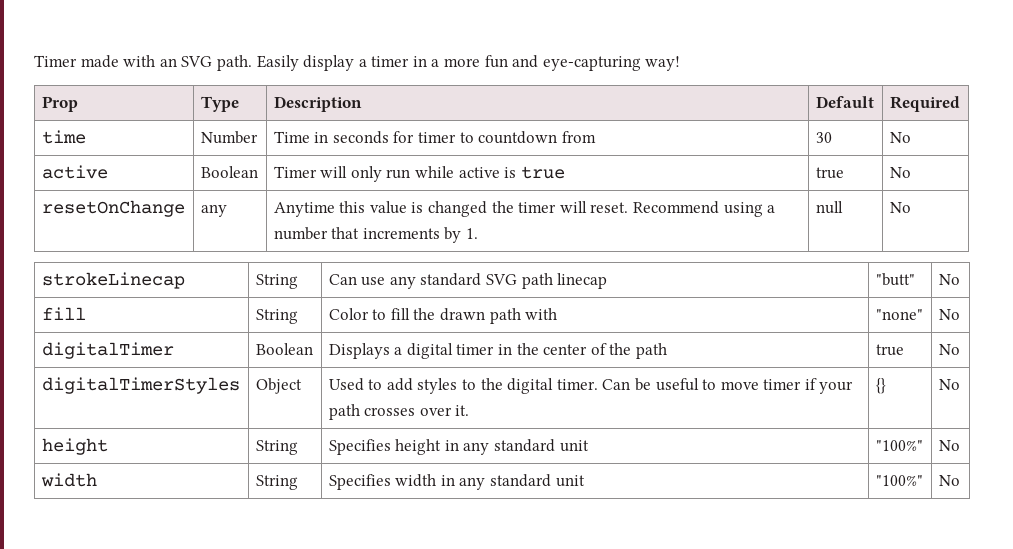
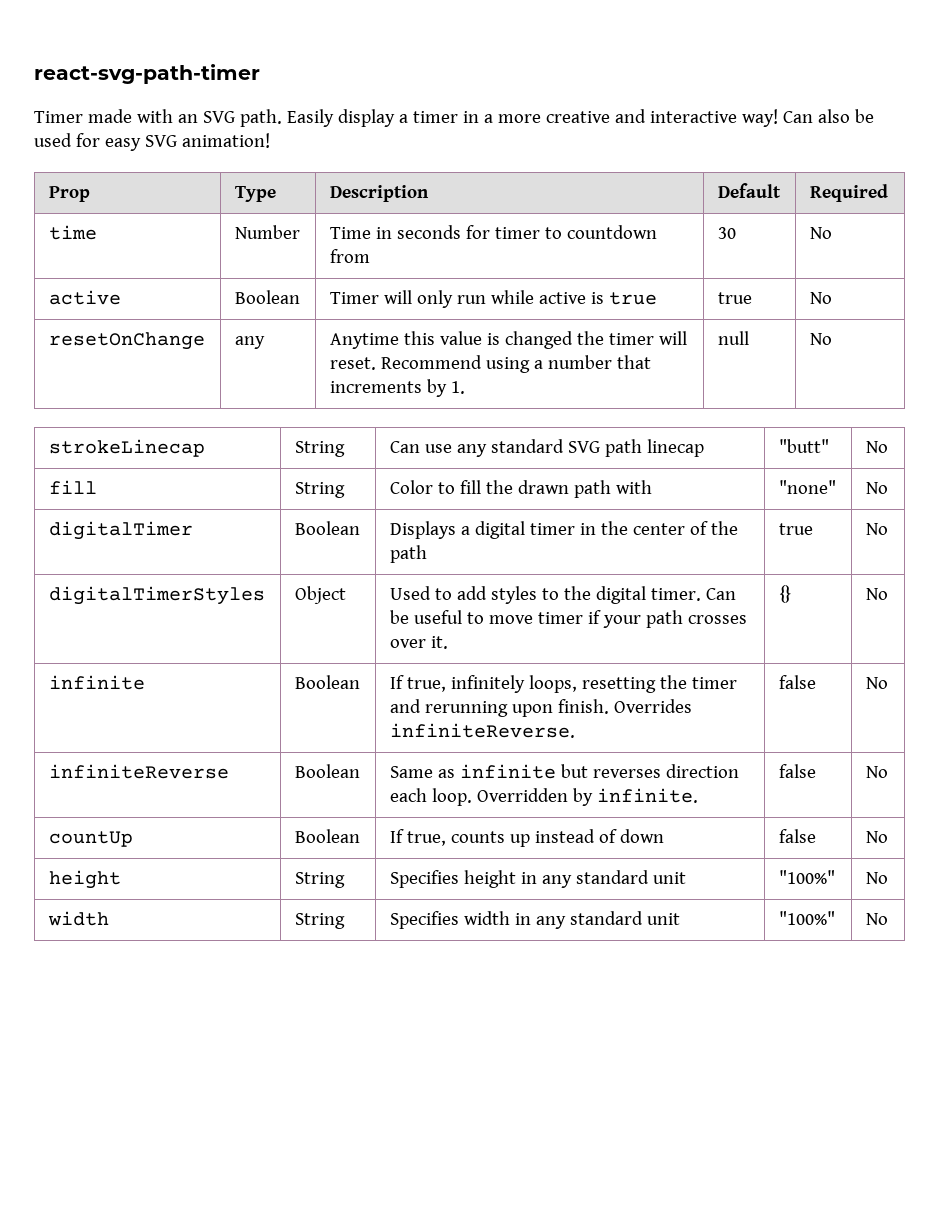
+ react-svg-path-timer
- Easily display a timer in a more fun and eye-capturing way!
+ Easily display a timer in a more creative and interactive way! Can also be used for easy SVG animation!
+ infinite | Boolean | If true, infinitely loops, resetting the timer and rerunning upon finish. Overrides infiniteReverse. | false | No
+ infiniteReverse | Boolean | Same as infinite but reverses direction each loop. Overridden by infinite. | false | No
+ countUp | Boolean | If true, counts up instead of down | false | No

